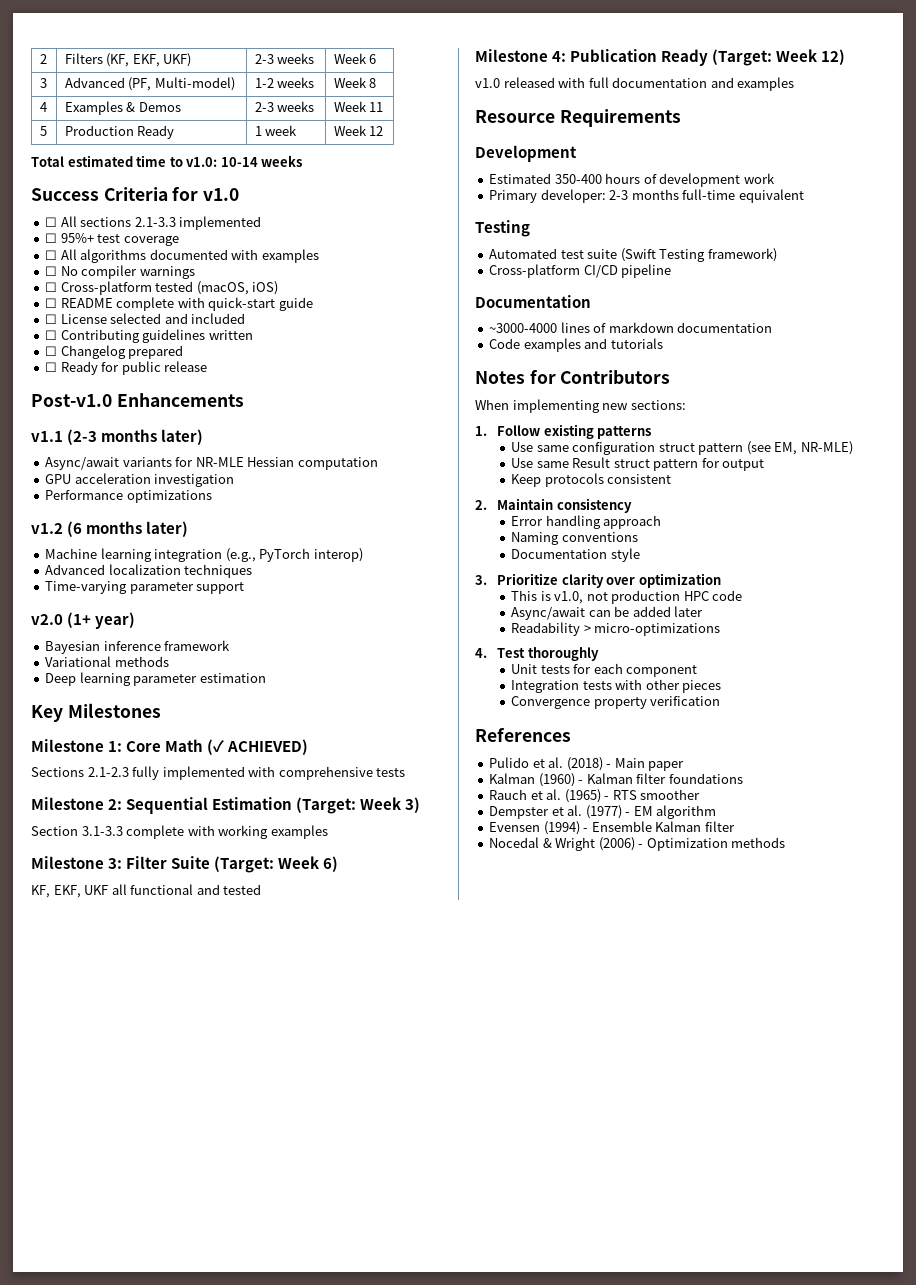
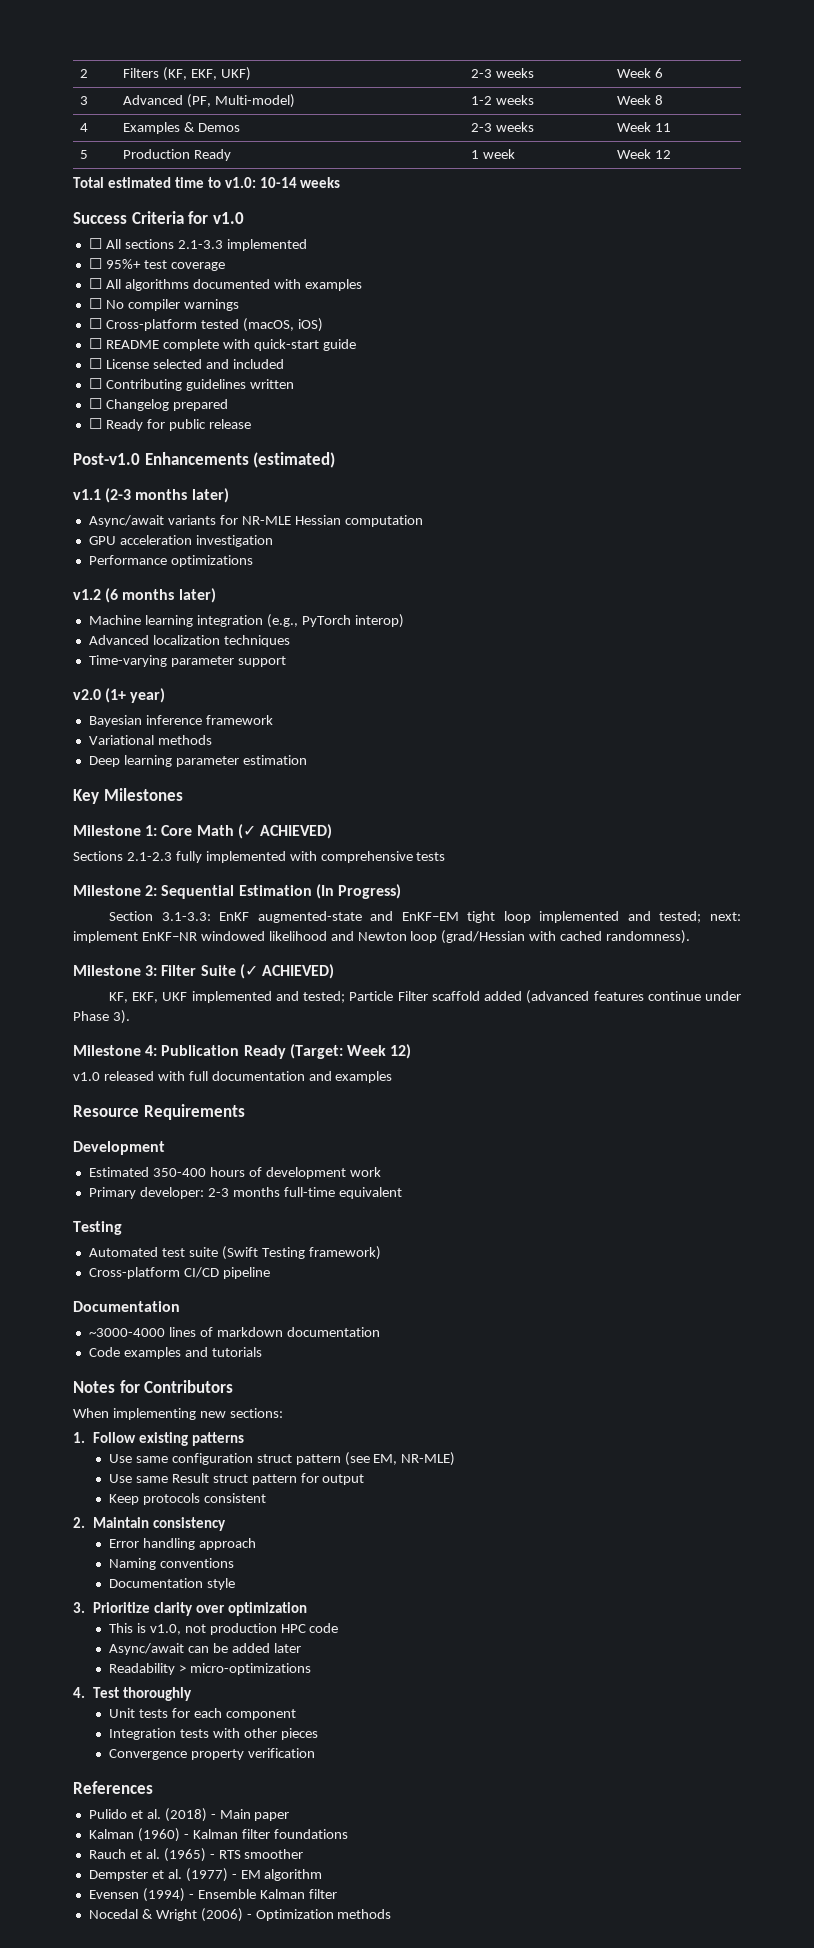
- Post-v1.0 Enhancements
+ Post-v1.0 Enhancements (estimated)
- Milestone 2: Sequential Estimation (Target: Week 3)
- Section 3.1-3.3 complete with working examples
+ Milestone 2: Sequential Estimation (In Progress)
+ Section 3.1-3.3: EnKF augmented-state and EnKF–EM tight loop implemented and tested; next: implement EnKF–NR windowed likelihood and Newton loop (grad/Hessian with cached randomness).
- Milestone 3: Filter Suite (Target: Week 6)
+ Milestone 3: Filter Suite (✓ ACHIEVED)
- KF, EKF, UKF all functional and tested
+ KF, EKF, UKF implemented and tested; Particle Filter scaffold added (advanced features continue under Phase 3).

